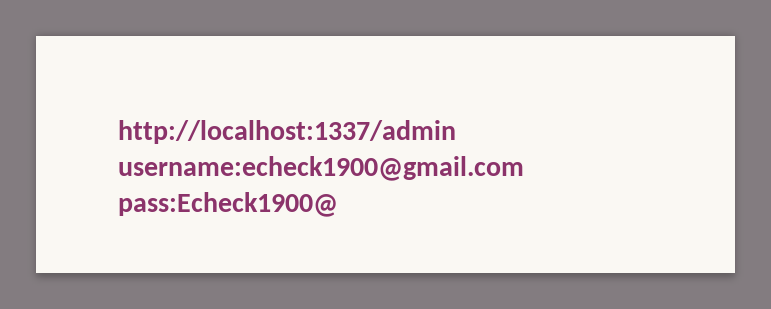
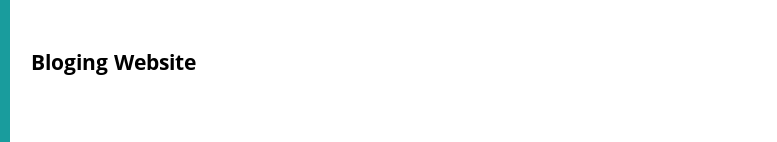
- http://localhost:1337/admin username:echeck1900@gmail.com pass:Echeck1900@
+ Bloging Website

